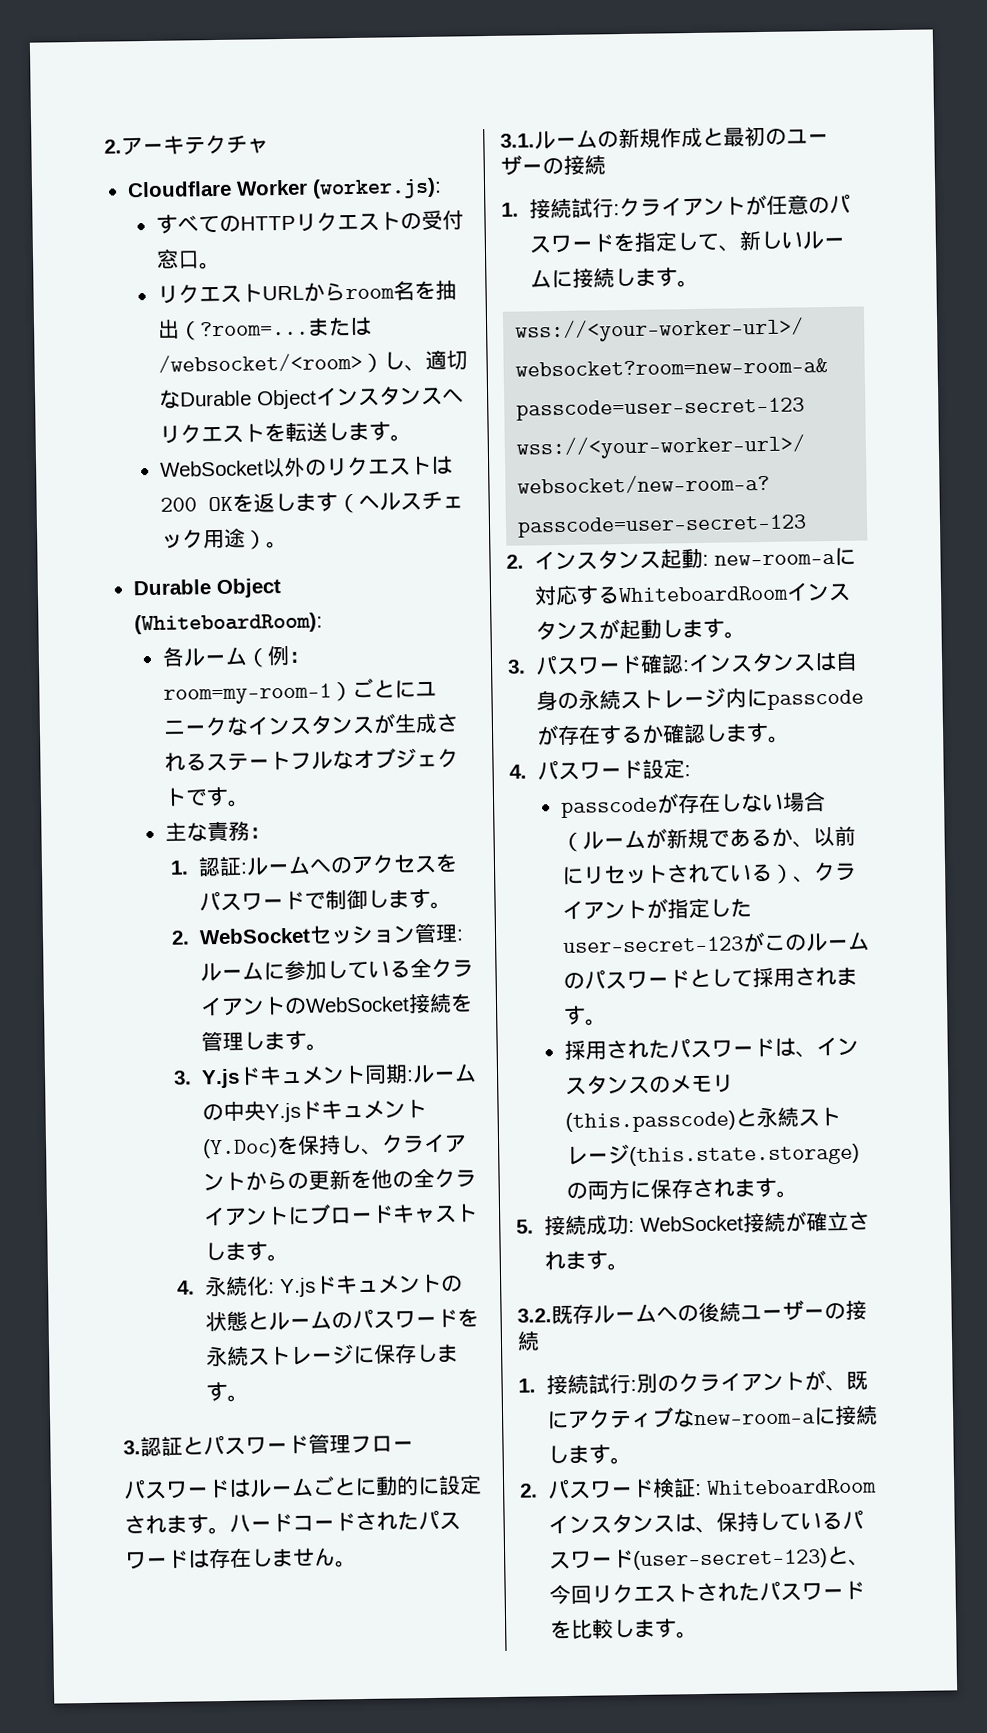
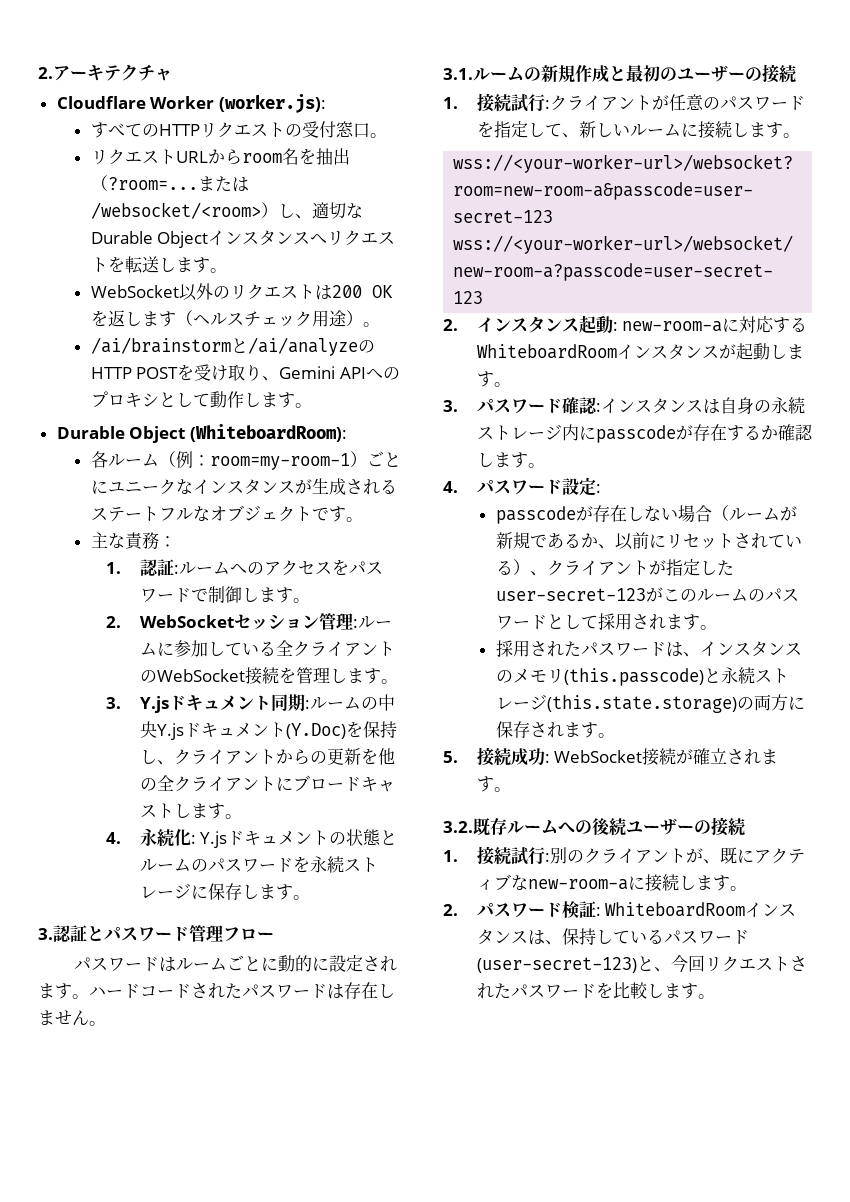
+ /ai/brainstormと/ai/analyzeのHTTP POSTを受け取り、Gemini APIへのプロキシとして動作します。

